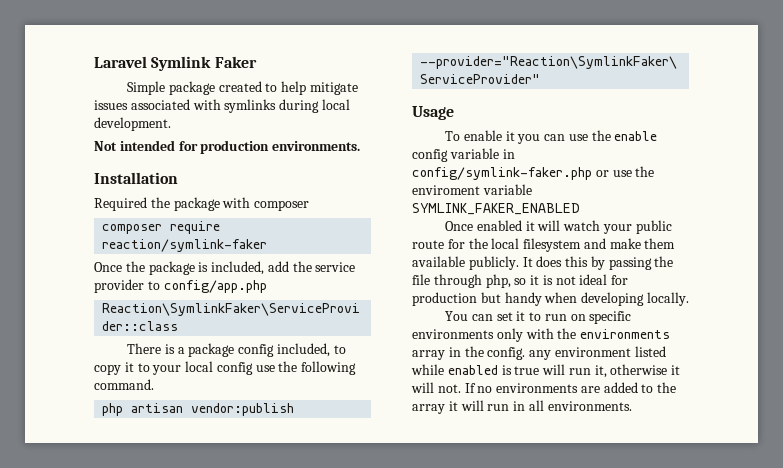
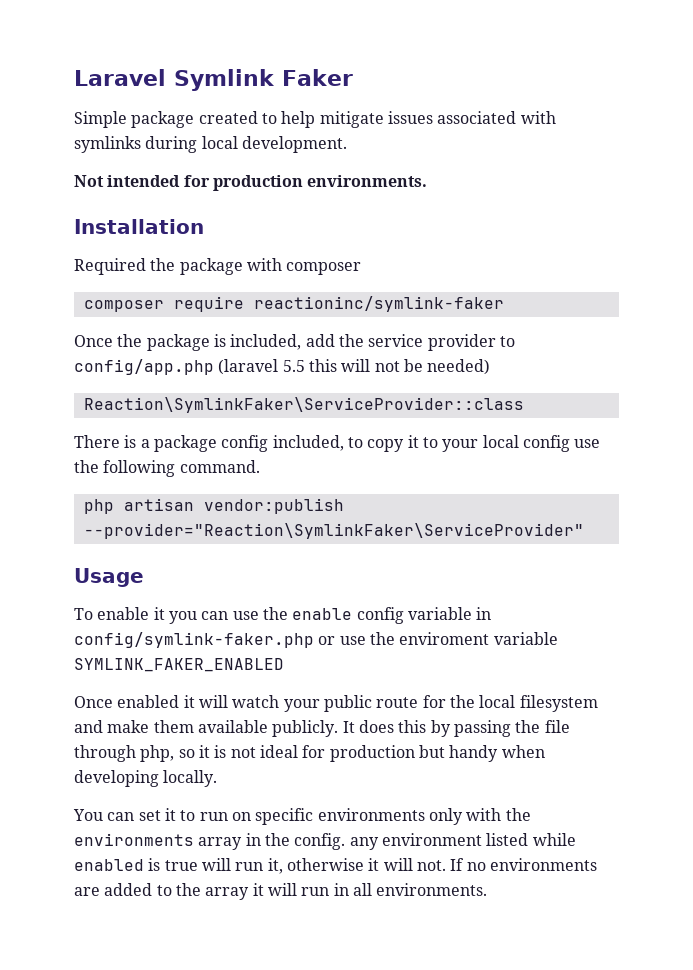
- composer require reaction/symlink-faker
+ composer require reactioninc/symlink-faker
- Once the package is included, add the service provider to config/app.php
+ Once the package is included, add the service provider to config/app.php (laravel 5.5 this will not be needed)

